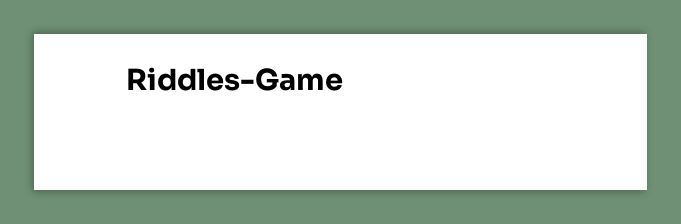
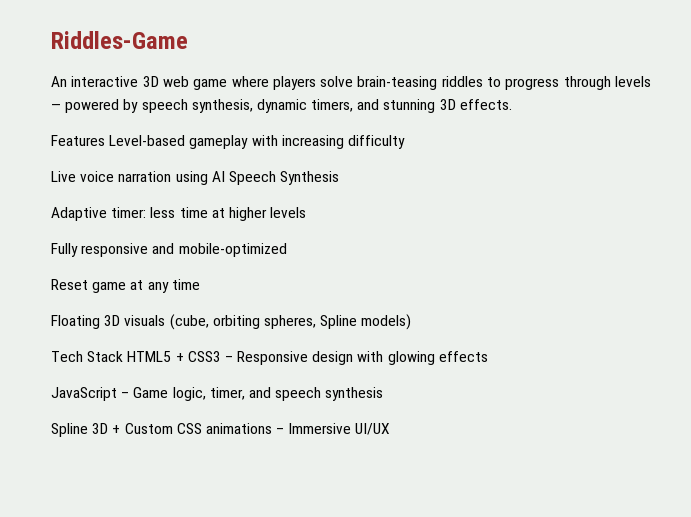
+ An interactive 3D web game where players solve brain-teasing riddles to progress through levels — powered by speech synthesis, dynamic timers, and stunning 3D effects.
+ Features Level-based gameplay with increasing difficulty
+ Live voice narration using AI Speech Synthesis
+ Adaptive timer: less time at higher levels
+ Fully responsive and mobile-optimized
+ Reset game at any time
+ Floating 3D visuals (cube, orbiting spheres, Spline models)
+ Tech Stack HTML5 + CSS3 – Responsive design with glowing effects
+ JavaScript – Game logic, timer, and speech synthesis
+ Spline 3D + Custom CSS animations – Immersive UI/UX

